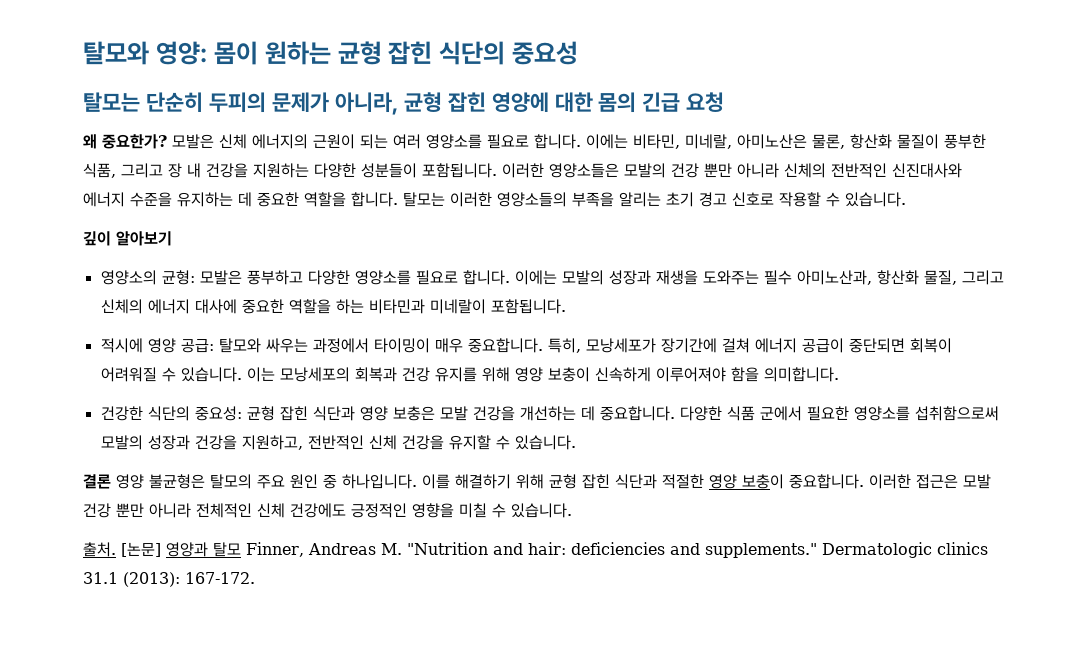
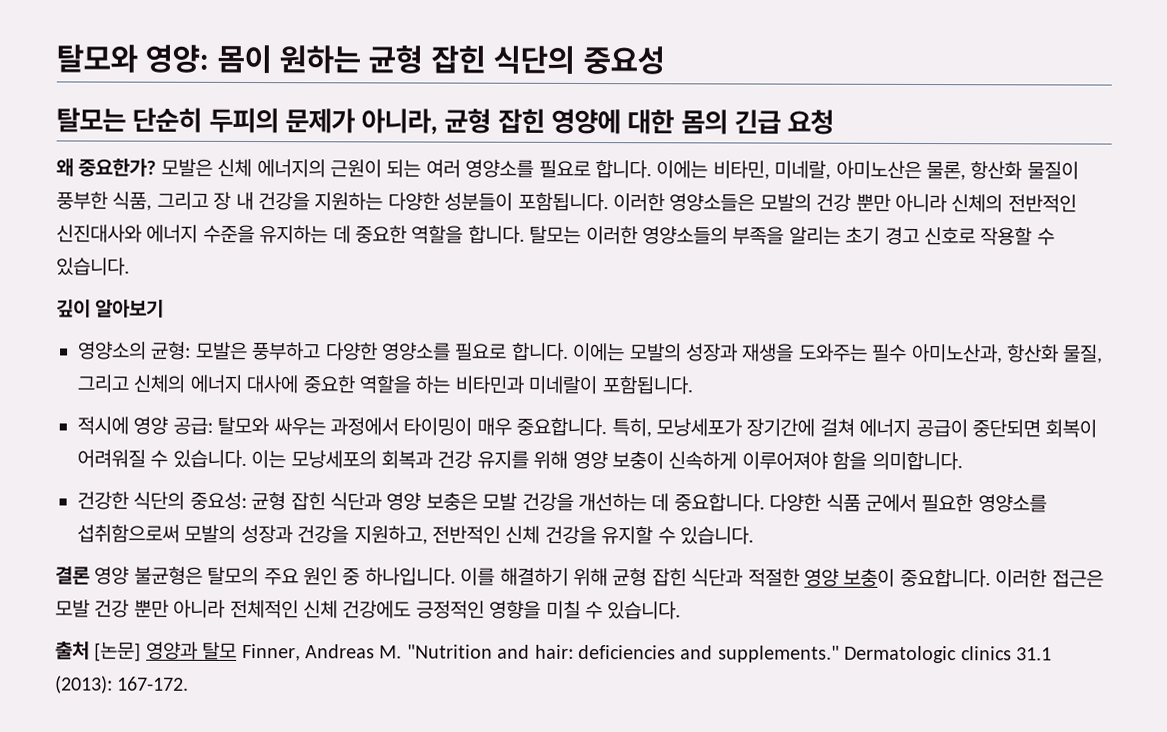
- 출처. [논문] 영양과 탈모 Finner, Andreas M. "Nutrition and hair: deficiencies and supplements."
+ 출처 [논문] 영양과 탈모 Finner, Andreas M. "Nutrition and hair: deficiencies and supplements."

